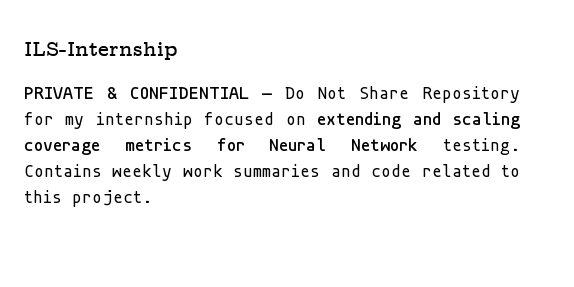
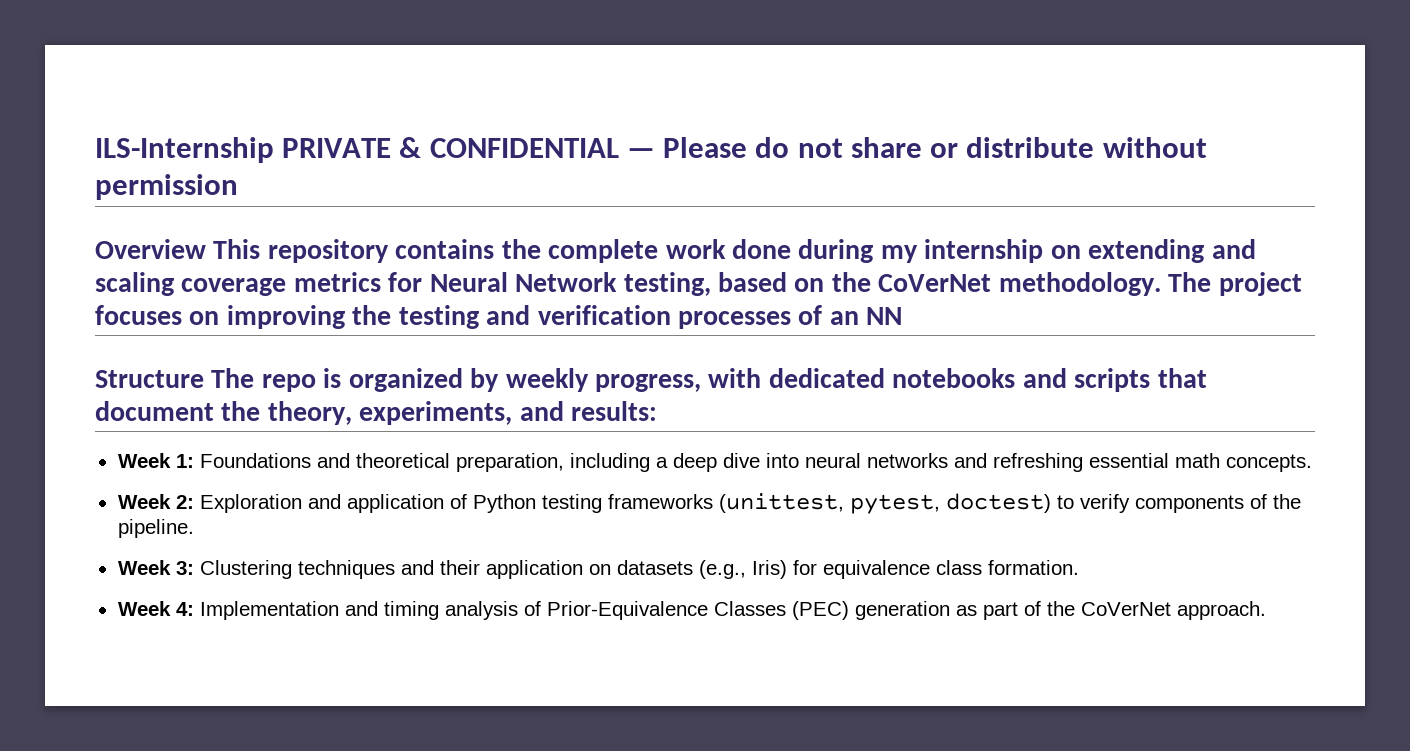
- ILS-Internship
- PRIVATE & CONFIDENTIAL — Do Not Share Repository for my internship focused on extending and scaling coverage metrics for Neural Network testing. Contains weekly work summaries and code related to this project.
+ ILS-Internship PRIVATE & CONFIDENTIAL — Please do not share or distribute without permission
+ Overview This repository contains the complete work done during my internship on extending and scaling coverage metrics for Neural Network testing, based on the CoVerNet methodology. The project focuses on improving the testing and verification processes of an NN
+ Structure The repo is organized by weekly progress, with dedicated notebooks and scripts that document the theory, experiments, and results:
+ Week 1: Foundations and theoretical preparation, including a deep dive into neural networks and refreshing essential math concepts.
+ Week 2: Exploration and application of Python testing frameworks (unittest, pytest, doctest) to verify components of the pipeline.
+ Week 3: Clustering techniques and their application on datasets (e.g., Iris) for equivalence class formation.
+ Week 4: Implementation and timing analysis of Prior-Equivalence Classes (PEC) generation as part of the CoVerNet approach.

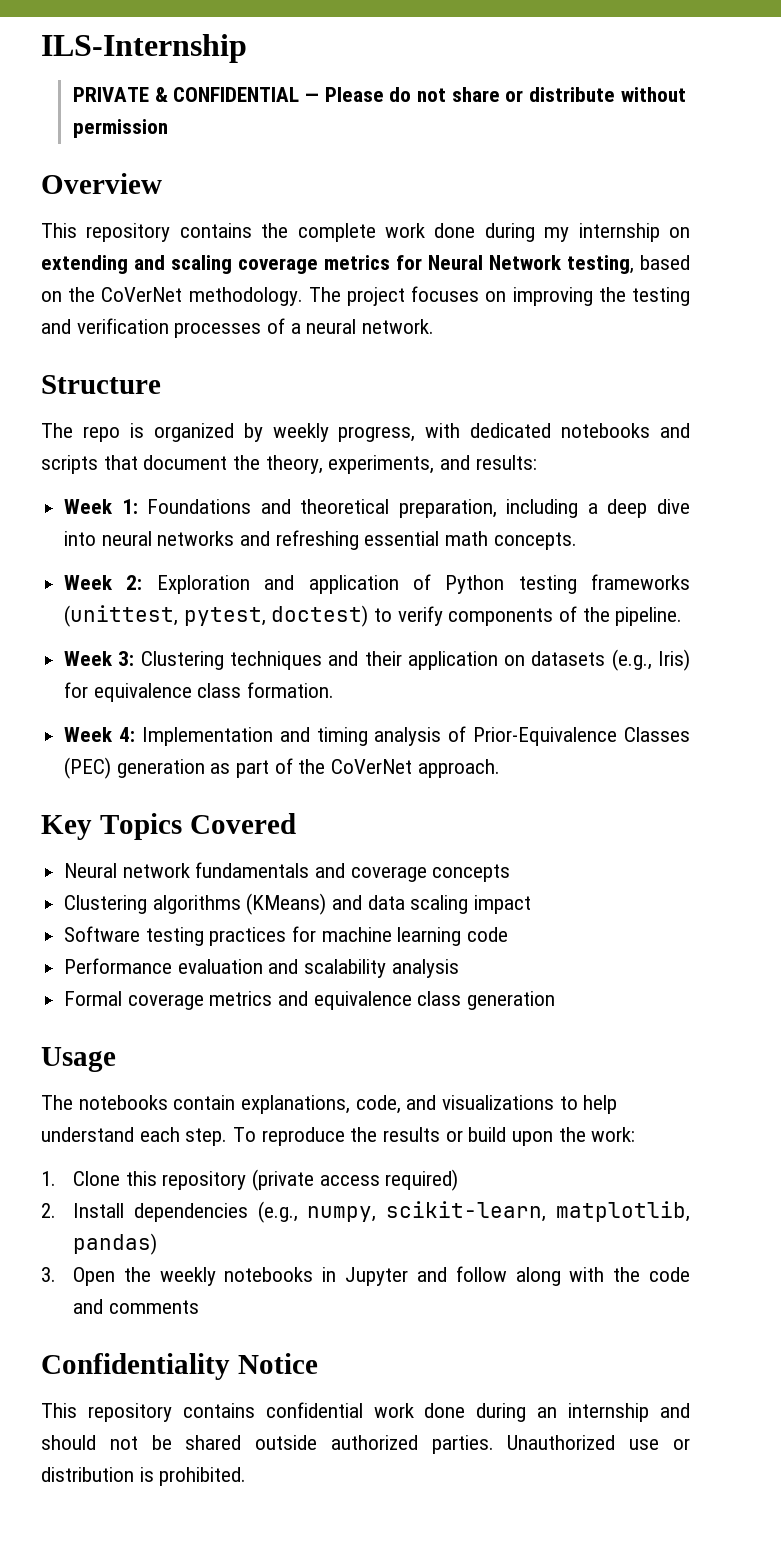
- ILS-Internship PRIVATE & CONFIDENTIAL — Please do not share or distribute without permission
+ ILS-Internship
+ PRIVATE & CONFIDENTIAL — Please do not share or distribute without permission
- Overview This repository contains the complete work done during my internship on extending and scaling coverage metrics for Neural Network testing, based on the CoVerNet methodology.
+ Overview
+ This repository contains the complete work done during my internship on extending and scaling coverage metrics for Neural Network testing, based on the CoVerNet methodology.
- The project focuses on improving the testing and verification processes of an NN
+ The project focuses on improving the testing and verification processes of a neural network.
- Structure The repo is organized by weekly progress, with dedicated notebooks and scripts that document the theory, experiments, and results:
+ Structure
+ The repo is organized by weekly progress, with dedicated notebooks and scripts that document the theory, experiments, and results:
+ Key Topics Covered
+ Neural network fundamentals and coverage concepts
+ Clustering algorithms (KMeans) and data scaling impact
+ Software testing practices for machine learning code
+ Performance evaluation and scalability analysis
+ Formal coverage metrics and equivalence class generation
+ Usage
+ The notebooks contain explanations, code, and visualizations to help understand each step. To reproduce the results or build upon the work:
+ 1. Clone this repository (private access required)
+ 2. Install dependencies (e.g., numpy, scikit-learn, matplotlib, pandas)
+ 3. Open the weekly notebooks in Jupyter and follow along with the code and comments
+ Confidentiality Notice
+ This repository contains confidential work done during an internship and should not be shared outside authorized parties. Unauthorized use or distribution is prohibited.

